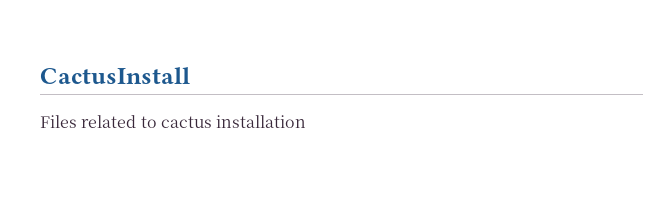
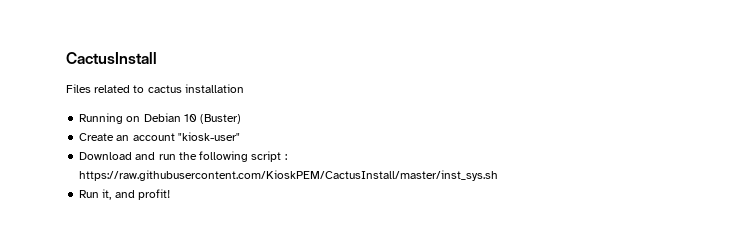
+ Running on Debian 10 (Buster)
+ Create an account "kiosk-user"
+ Download and run the following script : https://raw.githubusercontent.com/KioskPEM/CactusInstall/master/inst_sys.sh
+ Run it, and profit!

